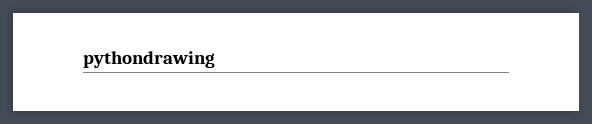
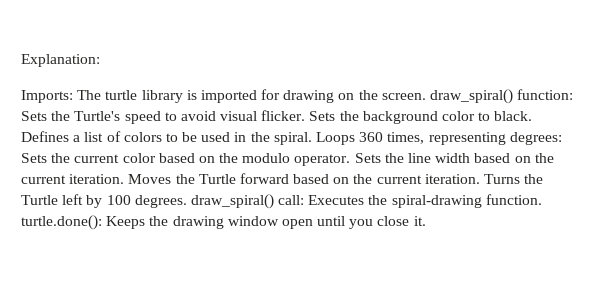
- pythondrawing
+ Explanation:
+ Imports: The turtle library is imported for drawing on the screen. draw_spiral() function: Sets the Turtle's speed to avoid visual flicker. Sets the background color to black. Defines a list of colors to be used in the spiral. Loops 360 times, representing degrees: Sets the current color based on the modulo operator. Sets the line width based on the current iteration. Moves the Turtle forward based on the current iteration. Turns the Turtle left by 100 degrees. draw_spiral() call: Executes the spiral-drawing function. turtle.done(): Keeps the drawing window open until you close it.

